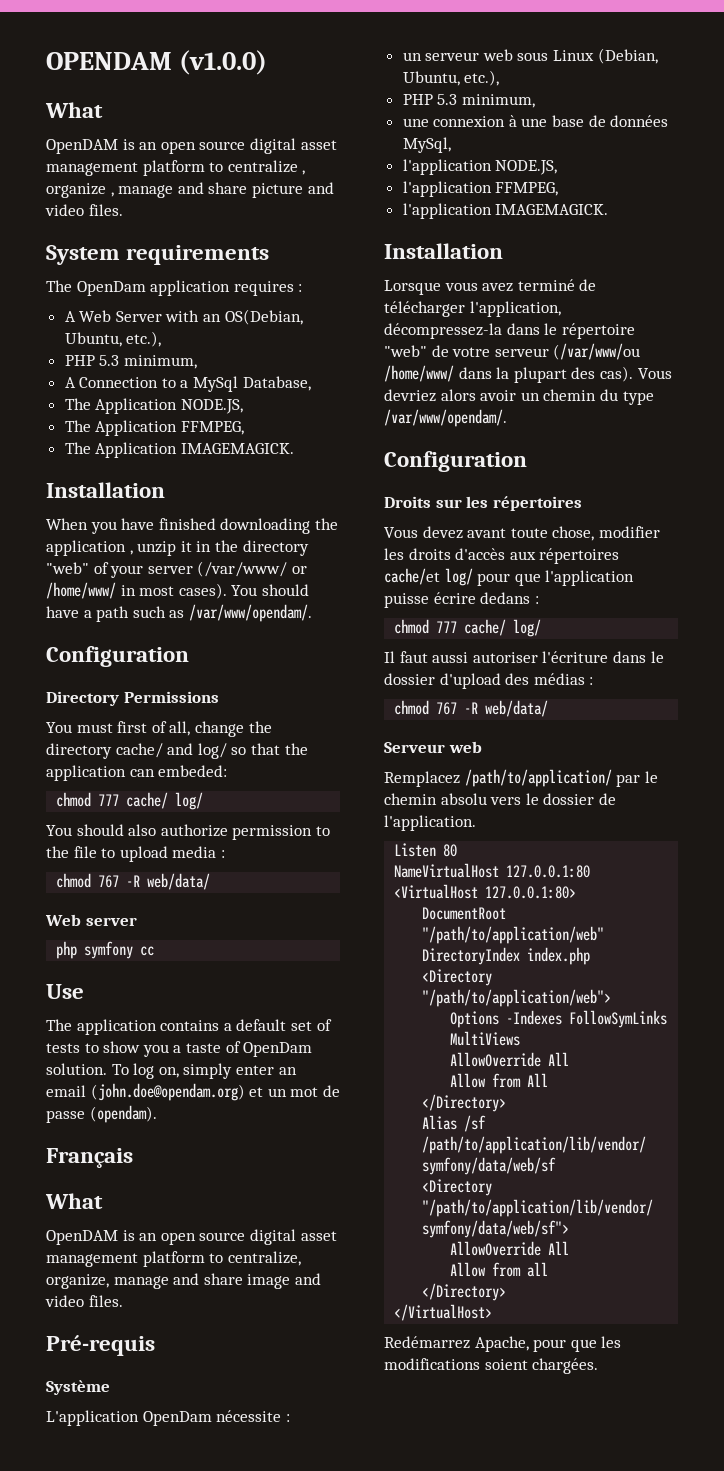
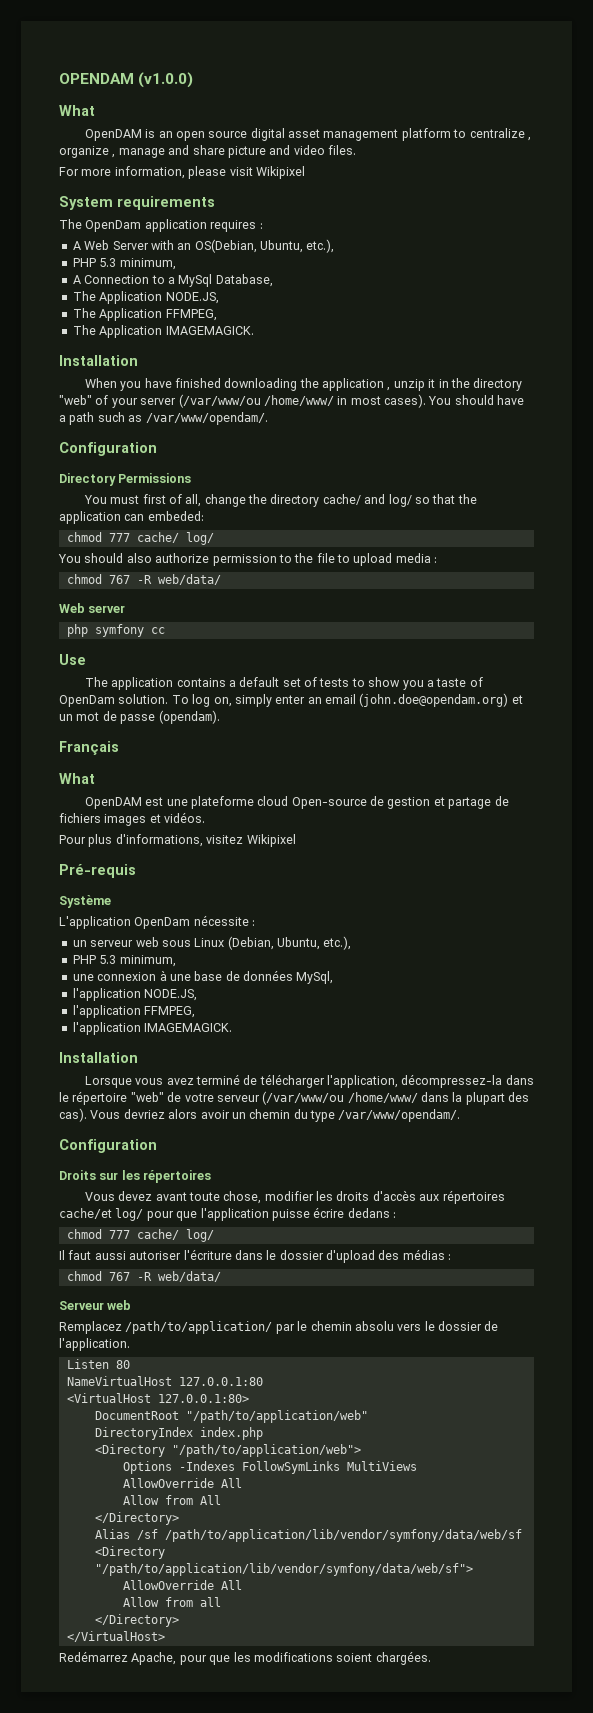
+ For more information, please visit Wikipixel
- When you have finished downloading the application , unzip it in the directory "web" of your server (/var/www/ or /home/www/ in most cases).
+ When you have finished downloading the application , unzip it in the directory "web" of your server (/var/www/ou /home/www/ in most cases).
- OpenDAM is an open source digital asset management platform to centralize, organize, manage and share image and video files.
+ OpenDAM est une plateforme cloud Open-source de gestion et partage de fichiers images et vidéos.
+ Pour plus d'informations, visitez Wikipixel

